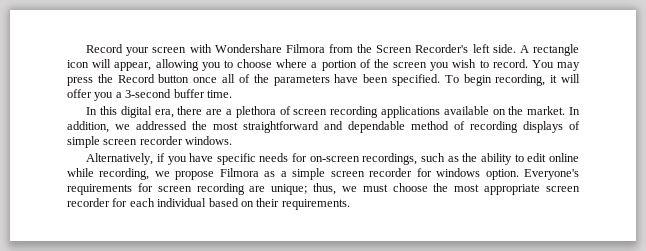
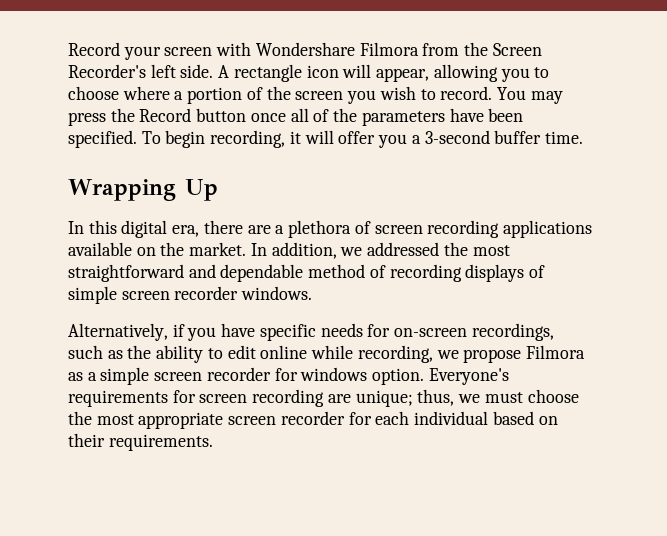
+ Wrapping Up

